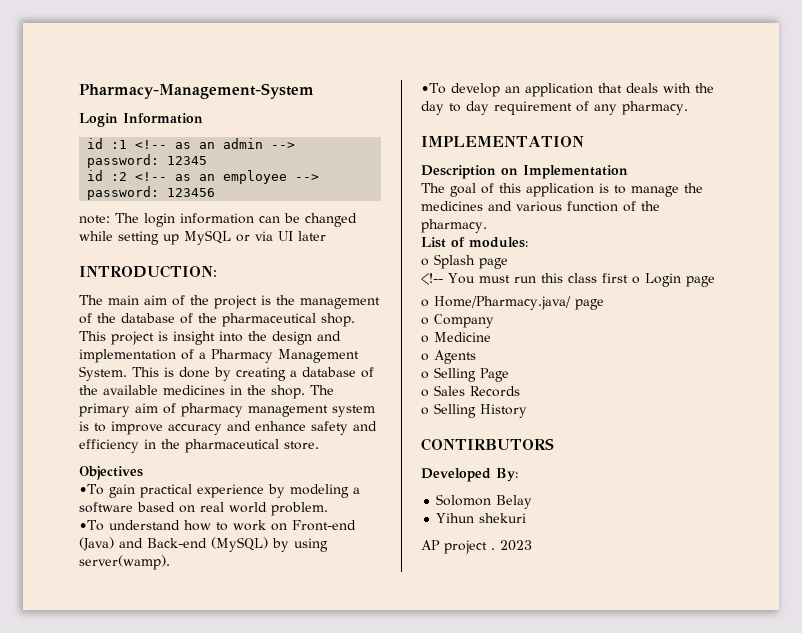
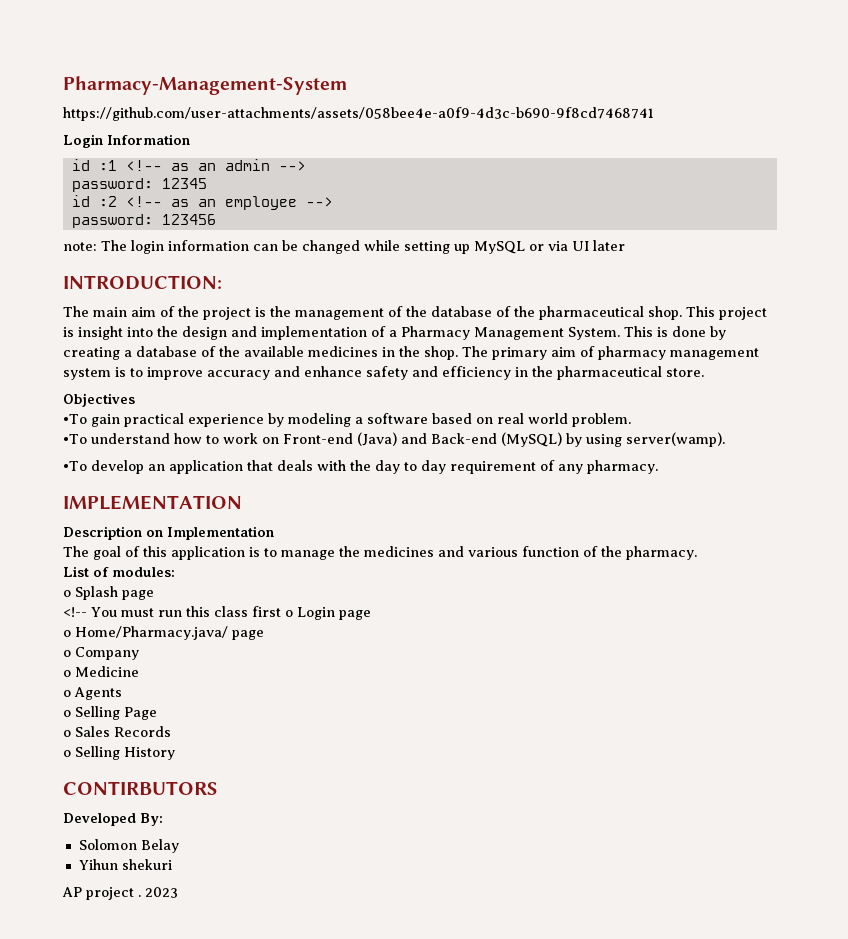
+ https://github.com/user-attachments/assets/058bee4e-a0f9-4d3c-b690-9f8cd7468741

